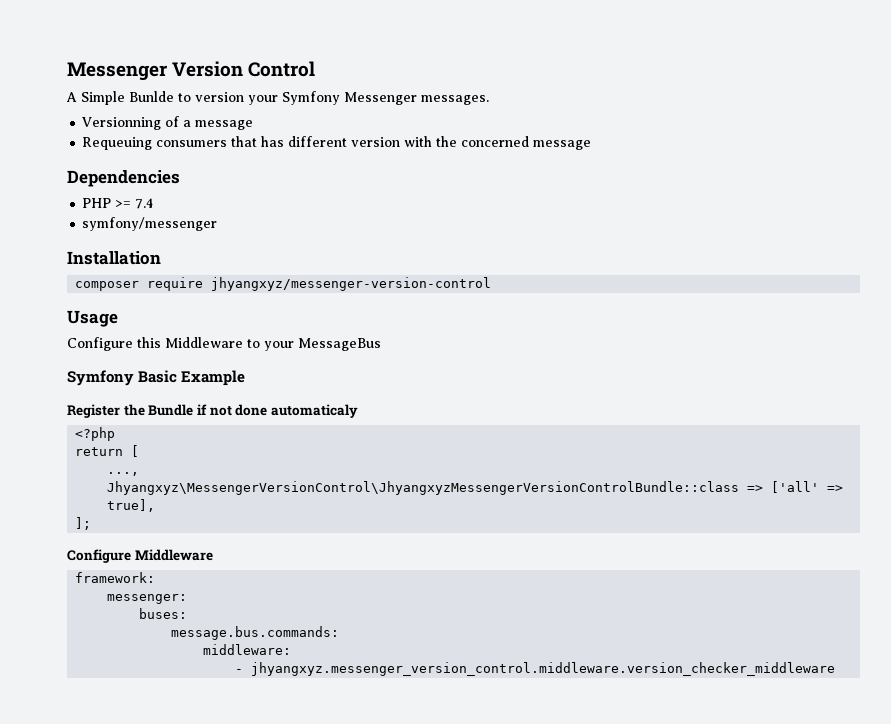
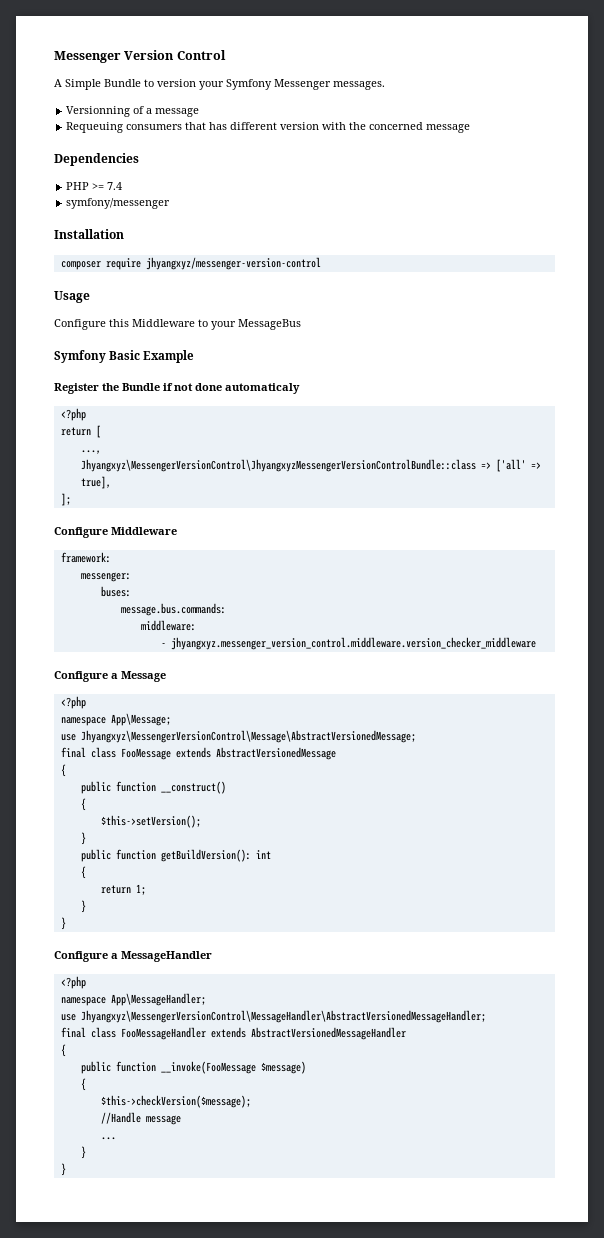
- A Simple Bunlde to version your Symfony Messenger messages.
+ A Simple Bundle to version your Symfony Messenger messages.
+ Configure a Message
+ <?php
+ namespace App\Message;
+ use Jhyangxyz\MessengerVersionControl\Message\AbstractVersionedMessage;
+ final class FooMessage extends AbstractVersionedMessage
+ {
+ public function __construct()
+ {
+ $this->setVersion();
+ }
+ public function getBuildVersion(): int
+ {
+ return 1;
+ }
+ }
+ Configure a MessageHandler
+ <?php
+ namespace App\MessageHandler;
+ use Jhyangxyz\MessengerVersionControl\MessageHandler\AbstractVersionedMessageHandler;
+ final class FooMessageHandler extends AbstractVersionedMessageHandler
+ {
+ public function __invoke(FooMessage $message)
+ {
+ $this->checkVersion($message);
+ //Handle message
+ ...
+ }
+ }

